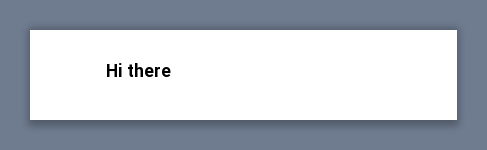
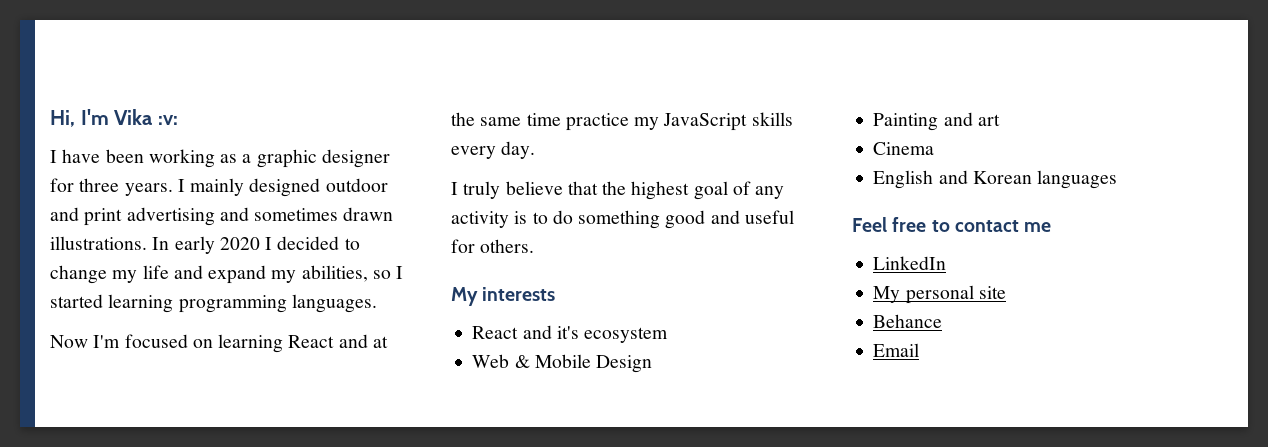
- Hi there
+ Hi, I'm Vika :v:
+ I have been working as a graphic designer for three years. I mainly designed outdoor and print advertising and sometimes drawn illustrations. In early 2020 I decided to change my life and expand my abilities, so I started learning programming languages.
+ Now I'm focused on learning React and at the same time practice my JavaScript skills every day.
+ I truly believe that the highest goal of any activity is to do something good and useful for others.
+ My interests
+ React and it's ecosystem
+ Web & Mobile Design
+ Painting and art
+ Cinema
+ English and Korean languages
+ Feel free to contact me
+ LinkedIn
+ My personal site
+ Behance
+ Email

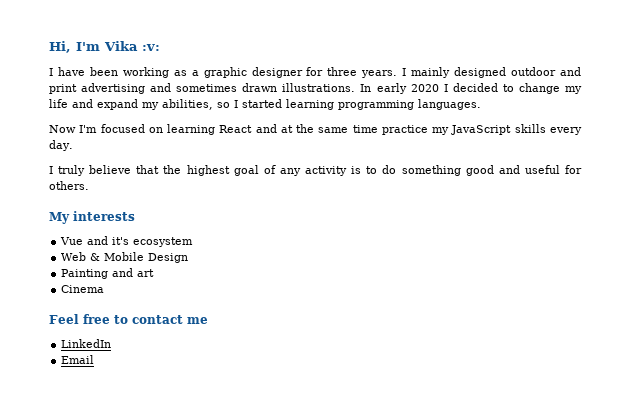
- React and it's ecosystem
+ Vue and it's ecosystem
- English and Korean languages
- My personal site
- Behance

